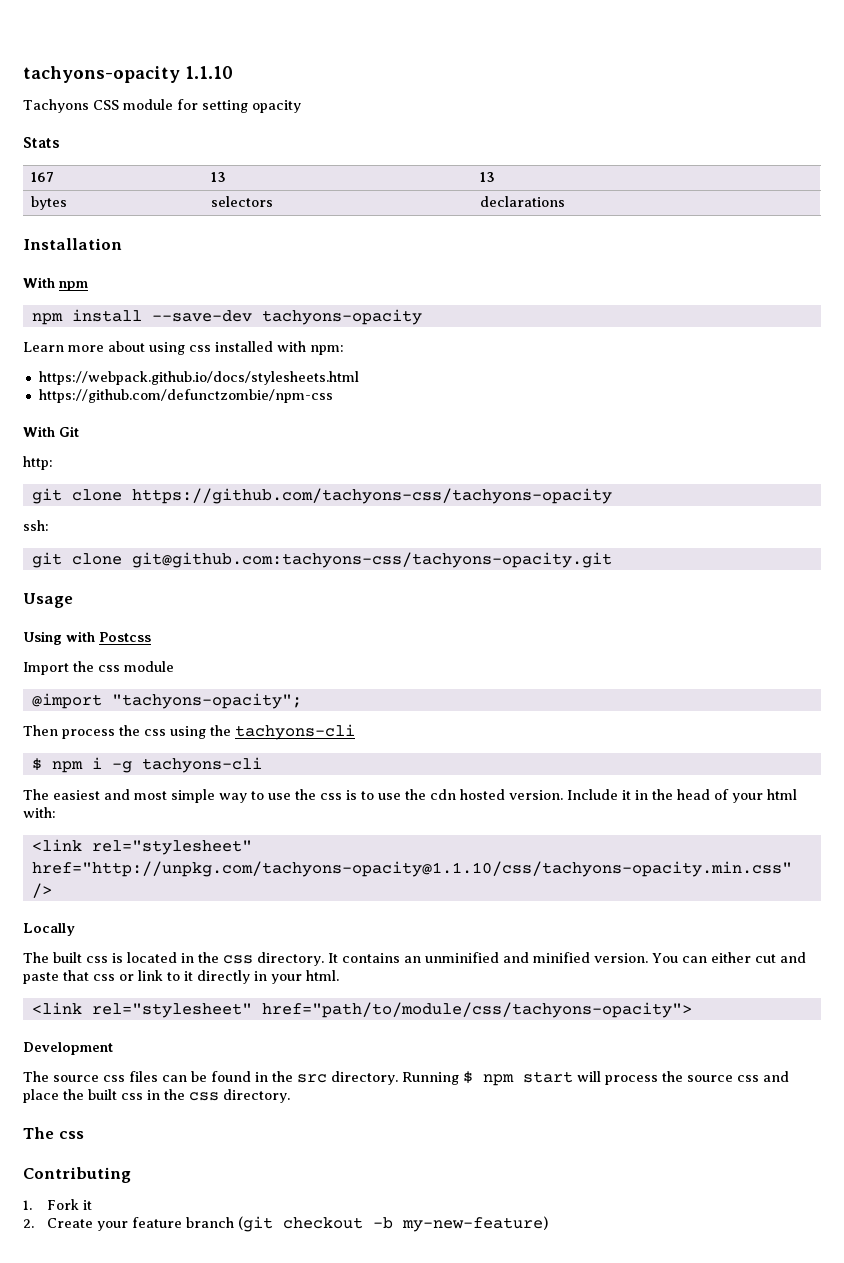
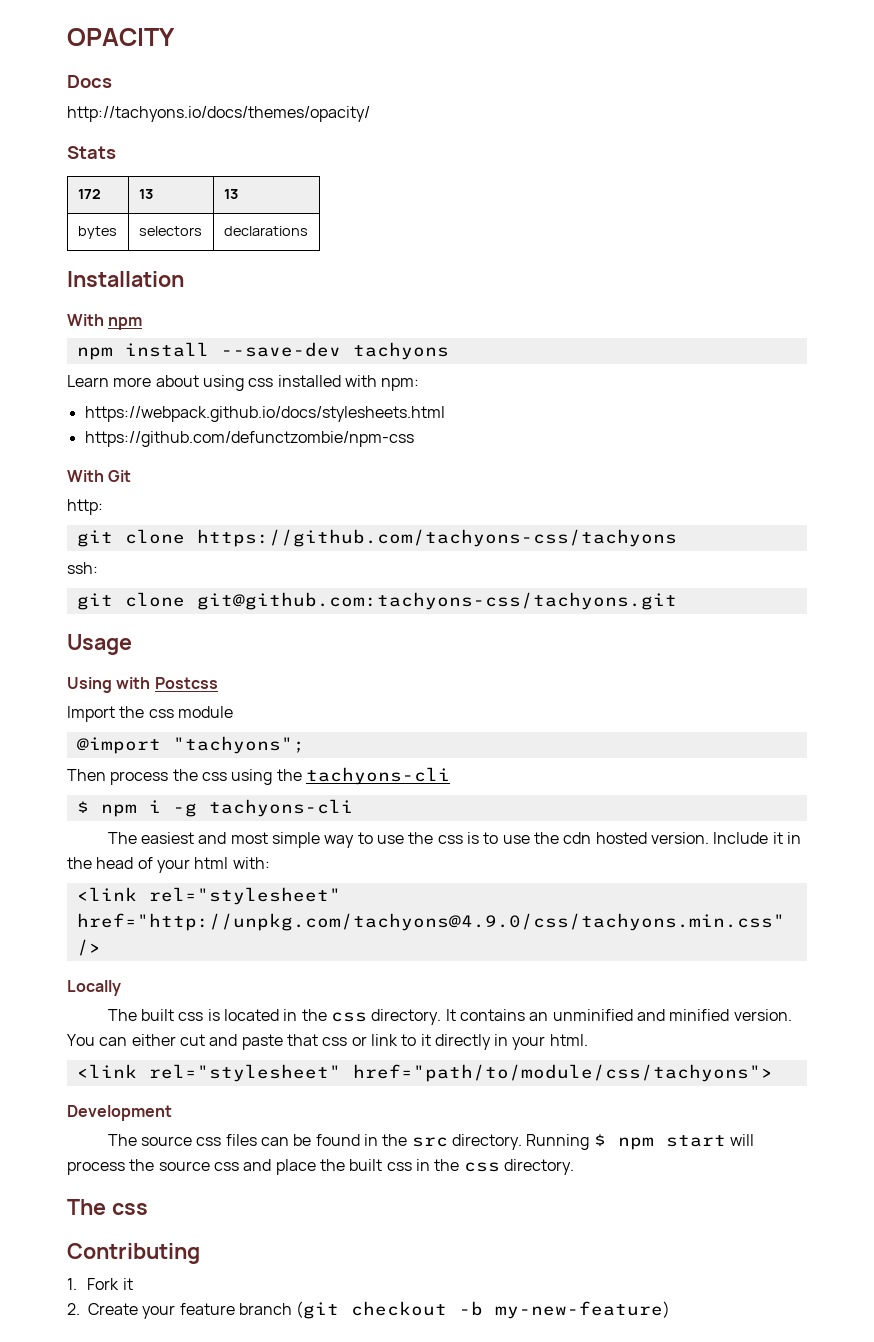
- tachyons-opacity 1.1.10
- Tachyons CSS module for setting opacity
+ OPACITY
+ Docs
+ http://tachyons.io/docs/themes/opacity/
- 167 | 13 | 13
+ 172 | 13 | 13
- npm install --save-dev tachyons-opacity
+ npm install --save-dev tachyons
- git clone https://github.com/tachyons-css/tachyons-opacity
+ git clone https://github.com/tachyons-css/tachyons
- git clone git@github.com:tachyons-css/tachyons-opacity.git
+ git clone git@github.com:tachyons-css/tachyons.git
- @import "tachyons-opacity";
+ @import "tachyons";
- <link rel="stylesheet" href="http://unpkg.com/tachyons-opacity@1.1.10/css/tachyons-opacity.min.css" />
+ <link rel="stylesheet" href="http://unpkg.com/tachyons@4.9.0/css/tachyons.min.css" />
- <link rel="stylesheet" href="path/to/module/css/tachyons-opacity">
+ <link rel="stylesheet" href="path/to/module/css/tachyons">

